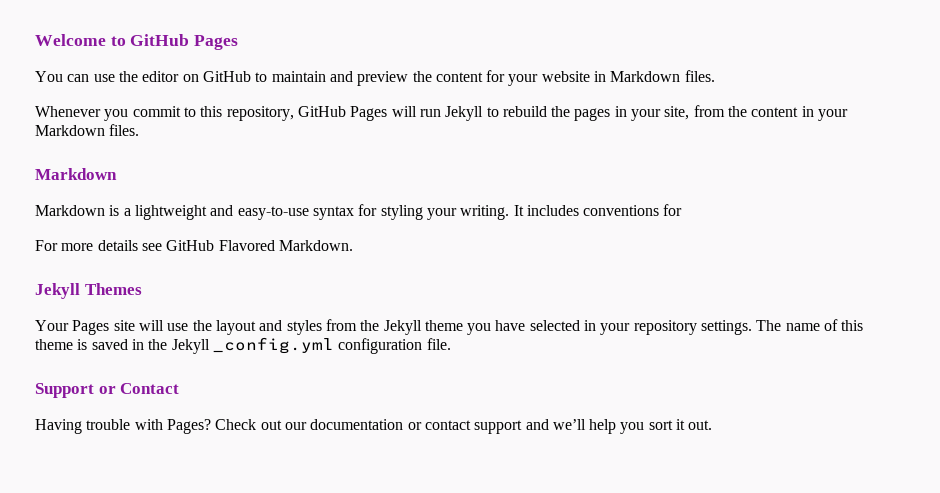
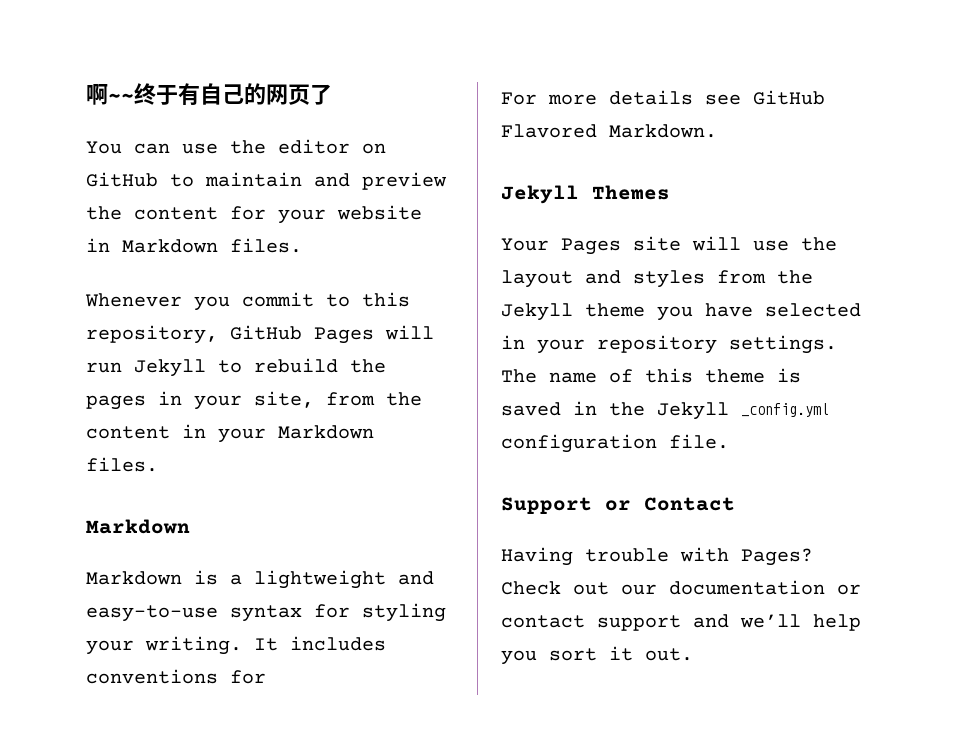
- Welcome to GitHub Pages
+ 啊~~终于有自己的网页了

